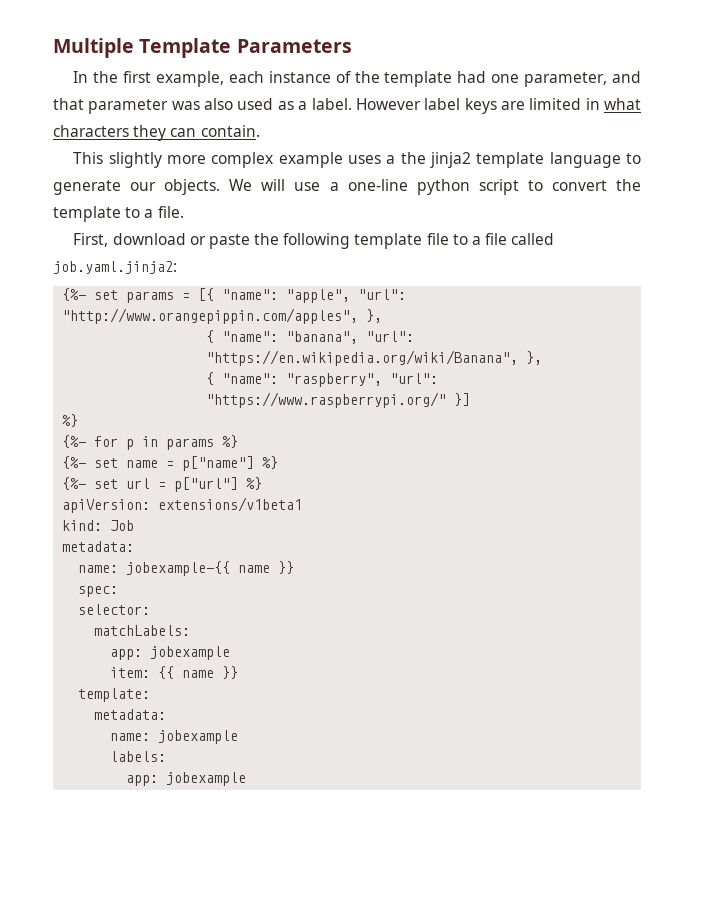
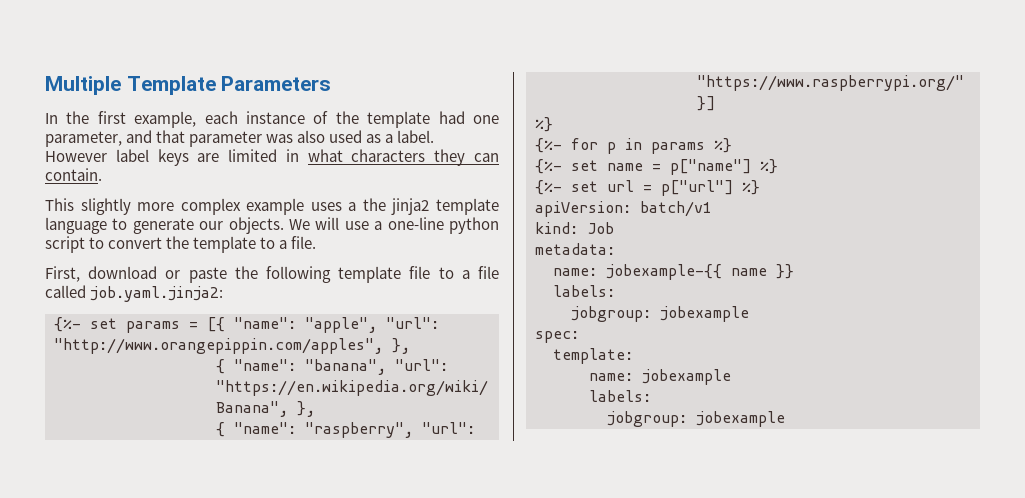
- apiVersion: extensions/v1beta1
+ apiVersion: batch/v1
  name: jobexample-{{ name }}
+ labels:
+ jobgroup: jobexample
  spec:
- selector:
- matchLabels:
- app: jobexample
- item: {{ name }}
  template:
- metadata:
  name: jobexample
  labels:
- app: jobexample
+ jobgroup: jobexample

